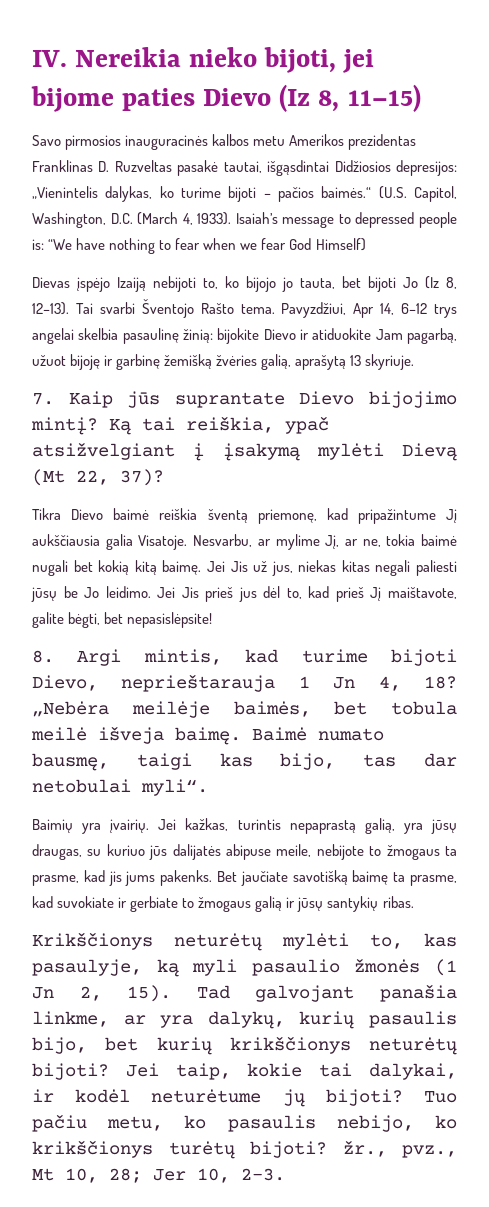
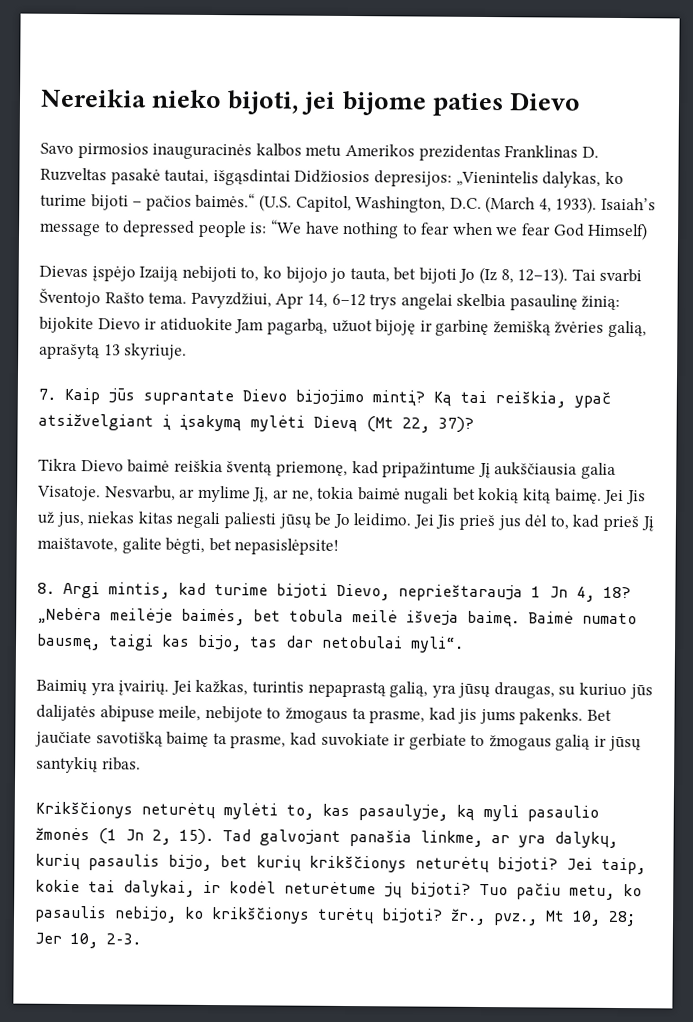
- IV. Nereikia nieko bijoti, jei bijome paties Dievo (Iz 8, 11–15)
+ Nereikia nieko bijoti, jei bijome paties Dievo

